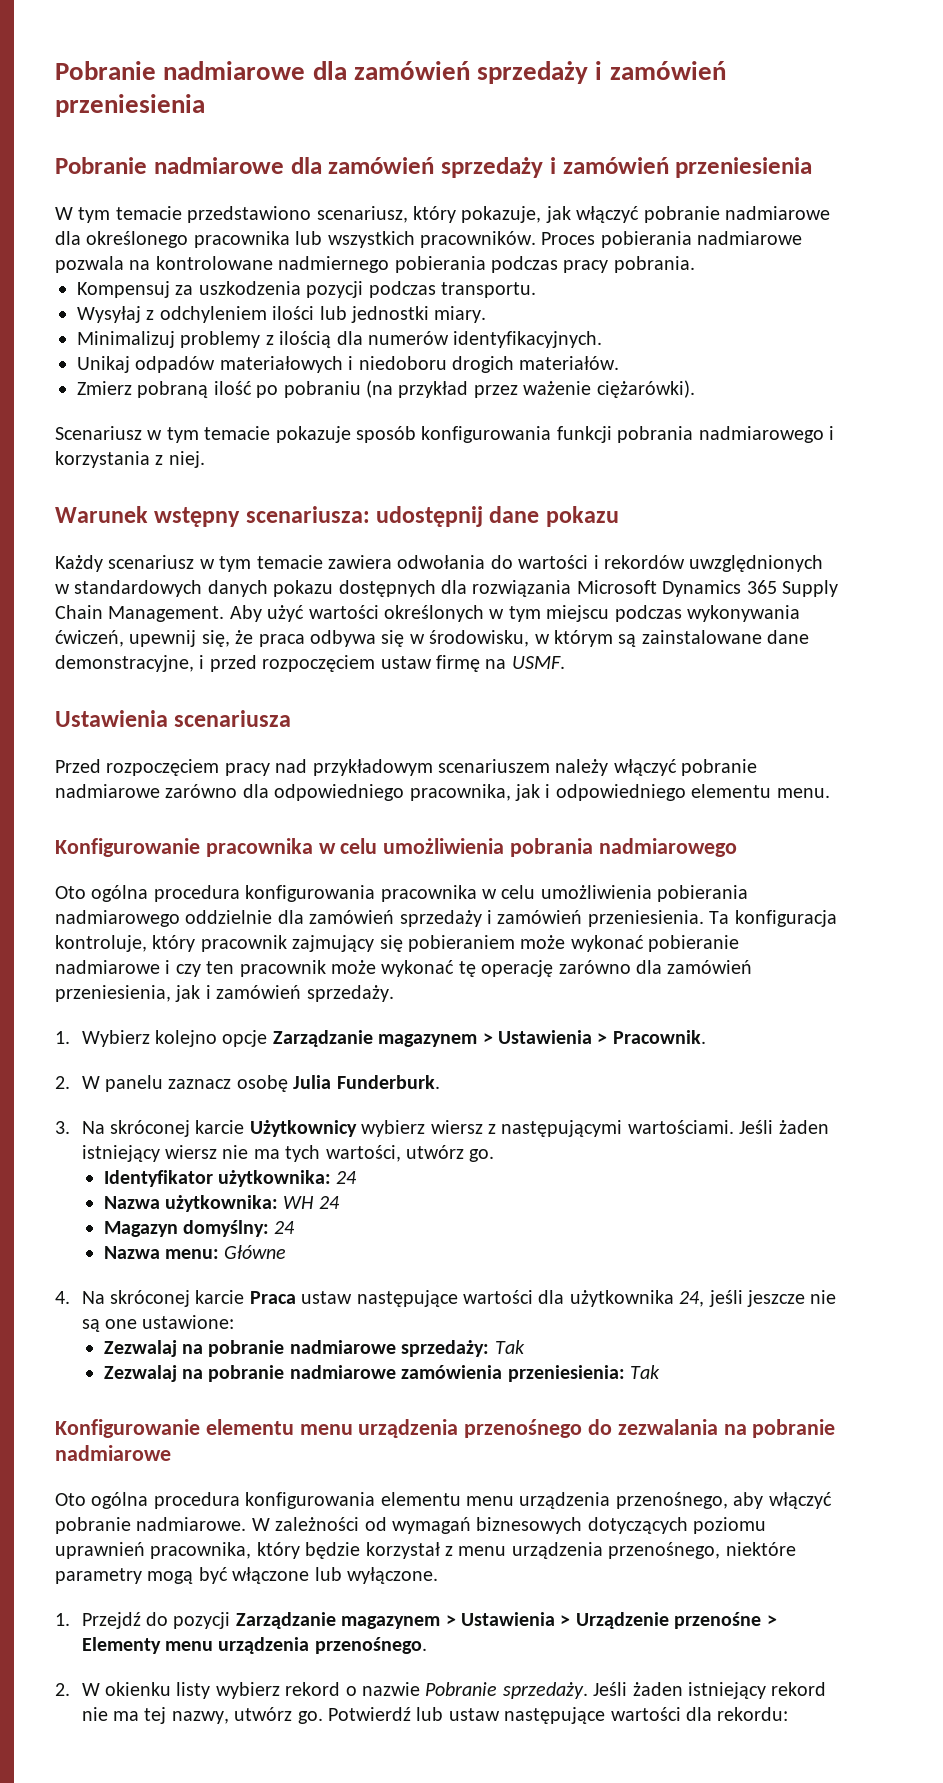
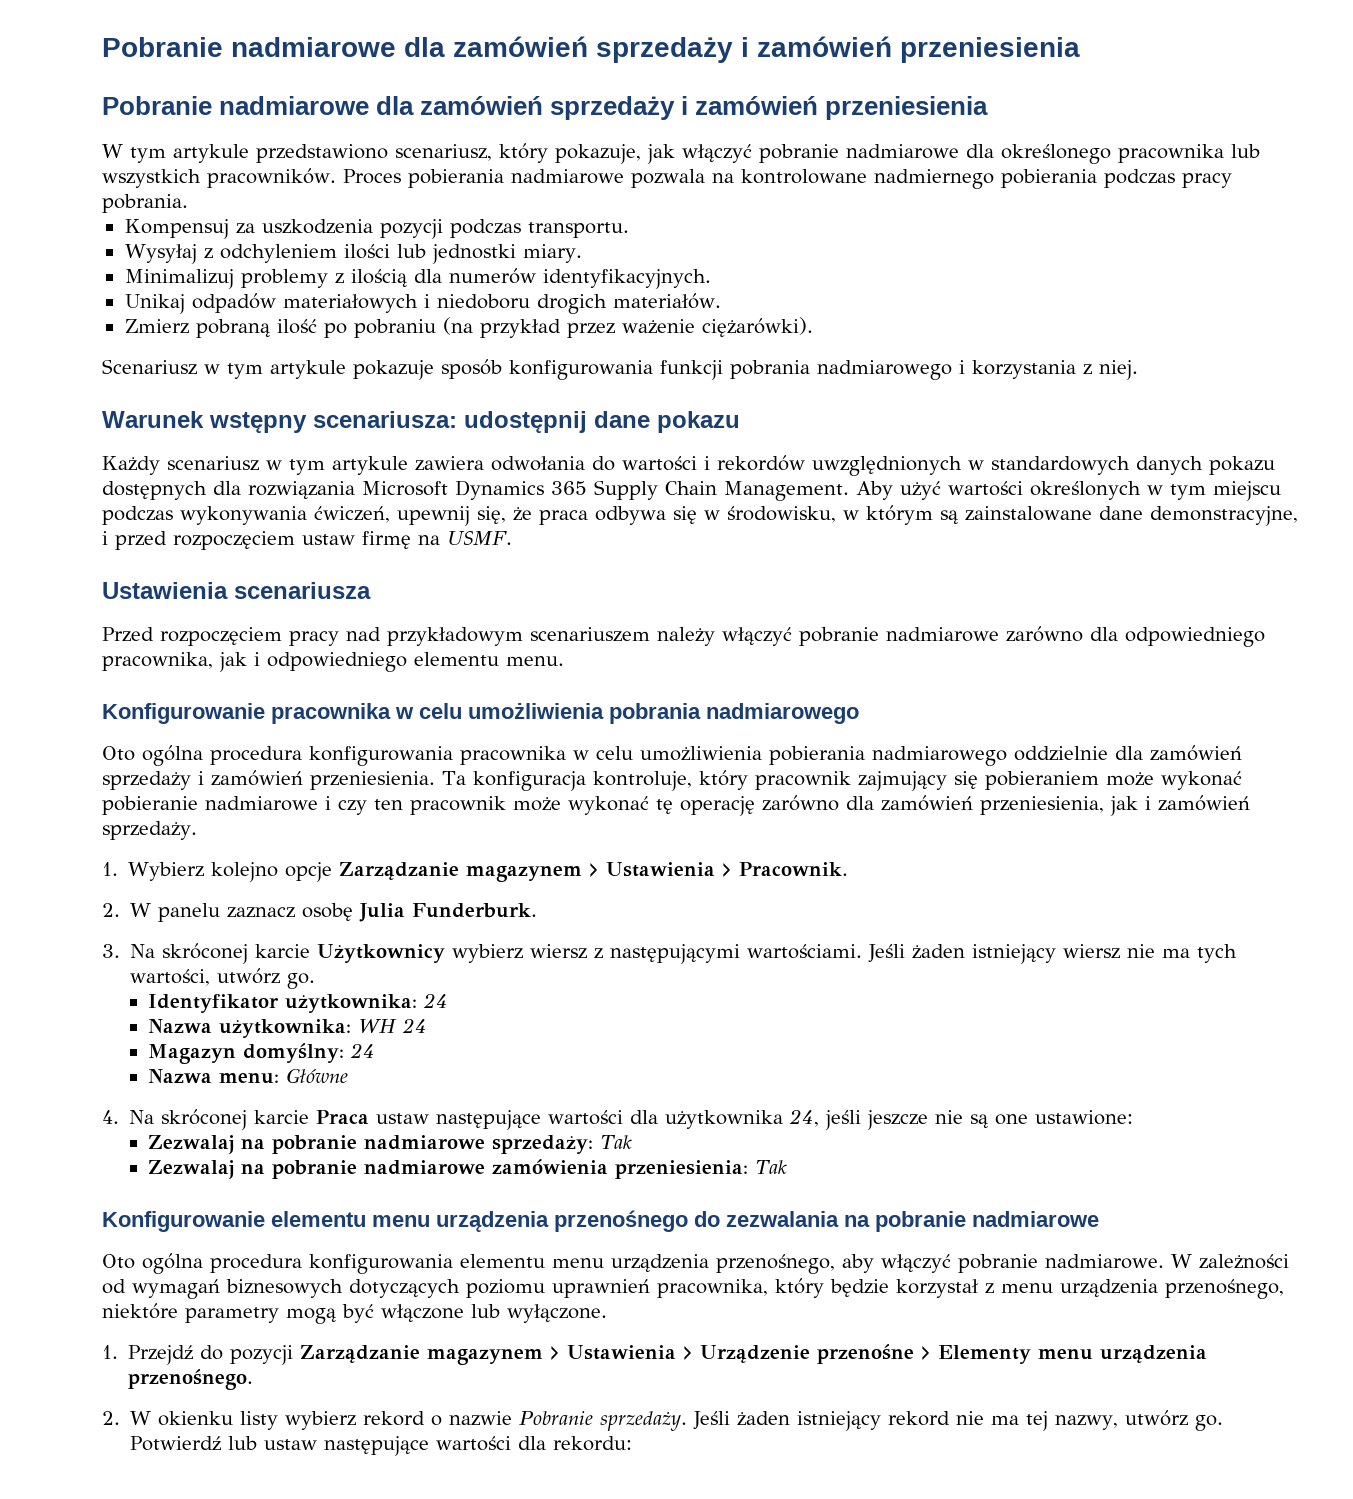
- W tym temacie przedstawiono scenariusz, który pokazuje, jak włączyć pobranie nadmiarowe dla określonego pracownika lub wszystkich pracowników.
+ W tym artykule przedstawiono scenariusz, który pokazuje, jak włączyć pobranie nadmiarowe dla określonego pracownika lub wszystkich pracowników.
- Scenariusz w tym temacie pokazuje sposób konfigurowania funkcji pobrania nadmiarowego i korzystania z niej.
+ Scenariusz w tym artykule pokazuje sposób konfigurowania funkcji pobrania nadmiarowego i korzystania z niej.
- Każdy scenariusz w tym temacie zawiera odwołania do wartości i rekordów uwzględnionych w standardowych danych pokazu dostępnych dla rozwiązania Microsoft Dynamics 365 Supply Chain Management.
+ Każdy scenariusz w tym artykule zawiera odwołania do wartości i rekordów uwzględnionych w standardowych danych pokazu dostępnych dla rozwiązania Microsoft Dynamics 365 Supply Chain Management.

